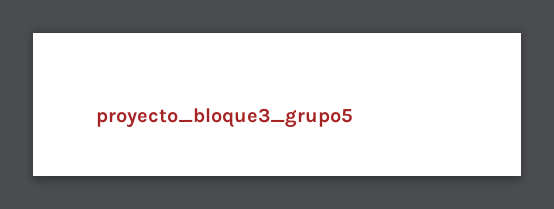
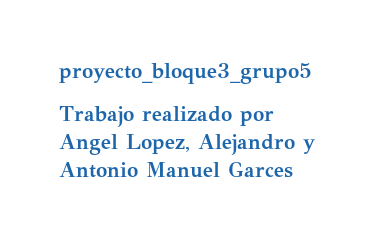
+ Trabajo realizado por Angel Lopez, Alejandro y Antonio Manuel Garces

